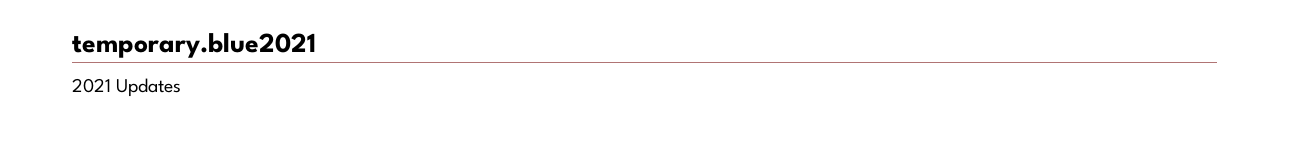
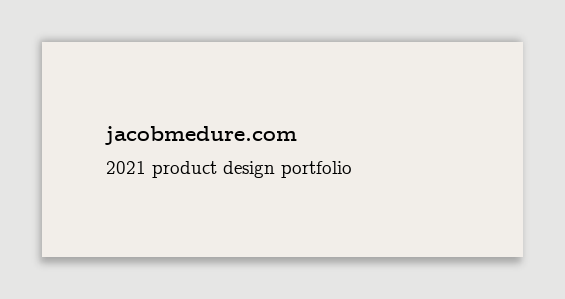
- temporary.blue2021
+ jacobmedure.com
- 2021 Updates
+ 2021 product design portfolio

